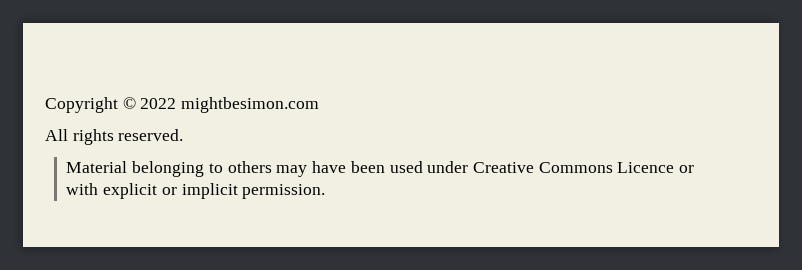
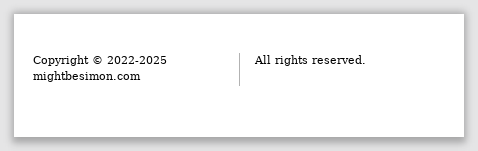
- Copyright © 2022 mightbesimon.com
+ Copyright © 2022-2025 mightbesimon.com
- Material belonging to others may have been used under Creative Commons Licence or with explicit or implicit permission.

